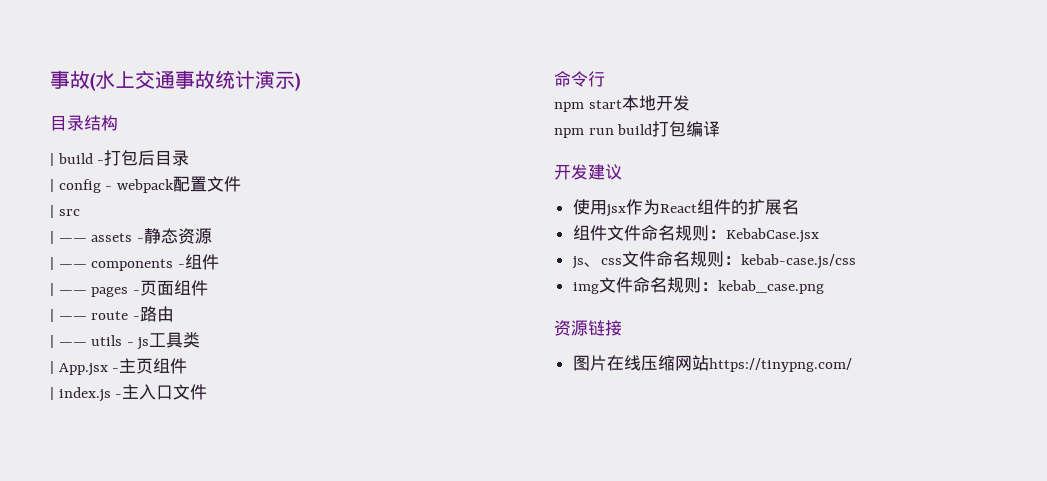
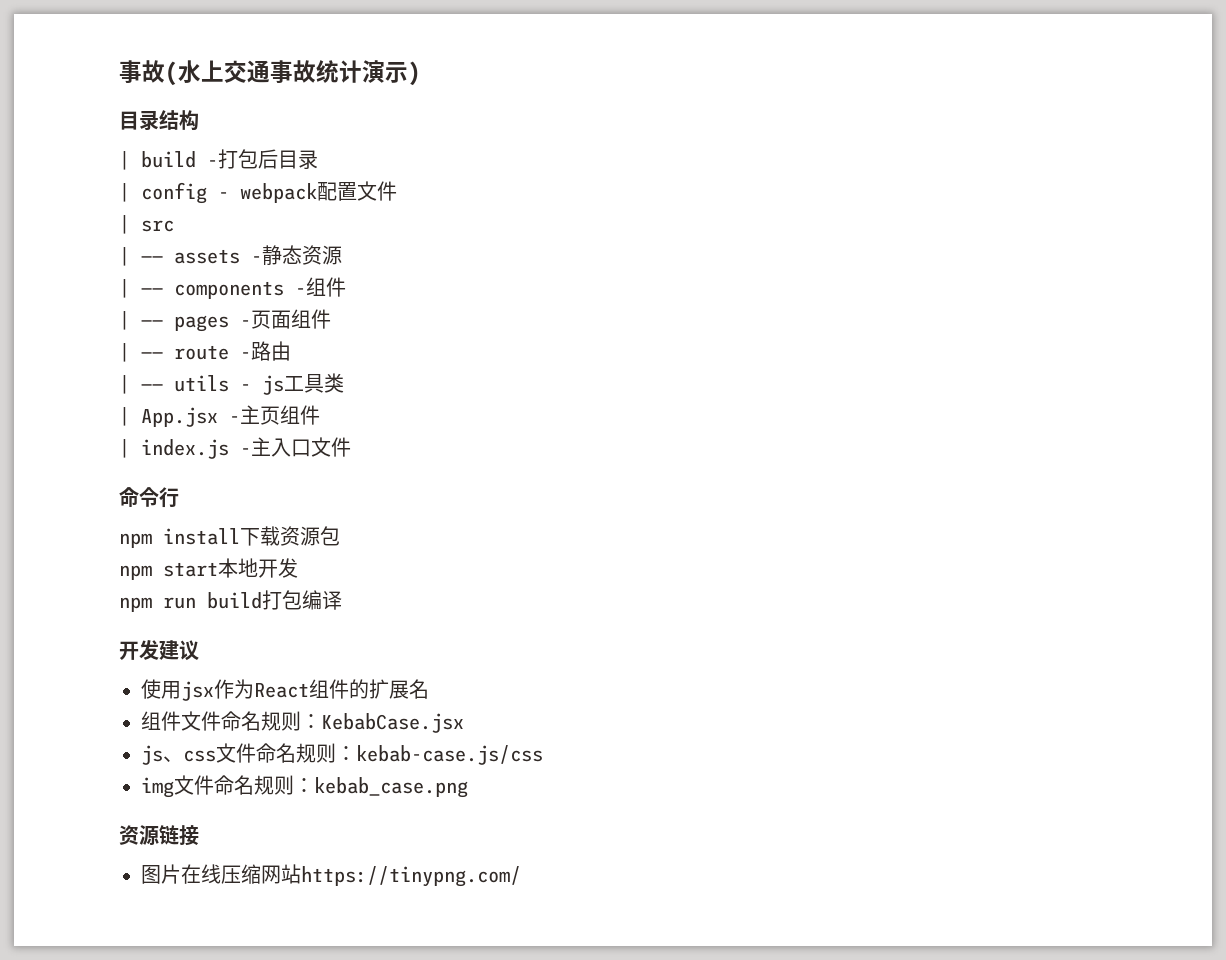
+ npm install下载资源包

